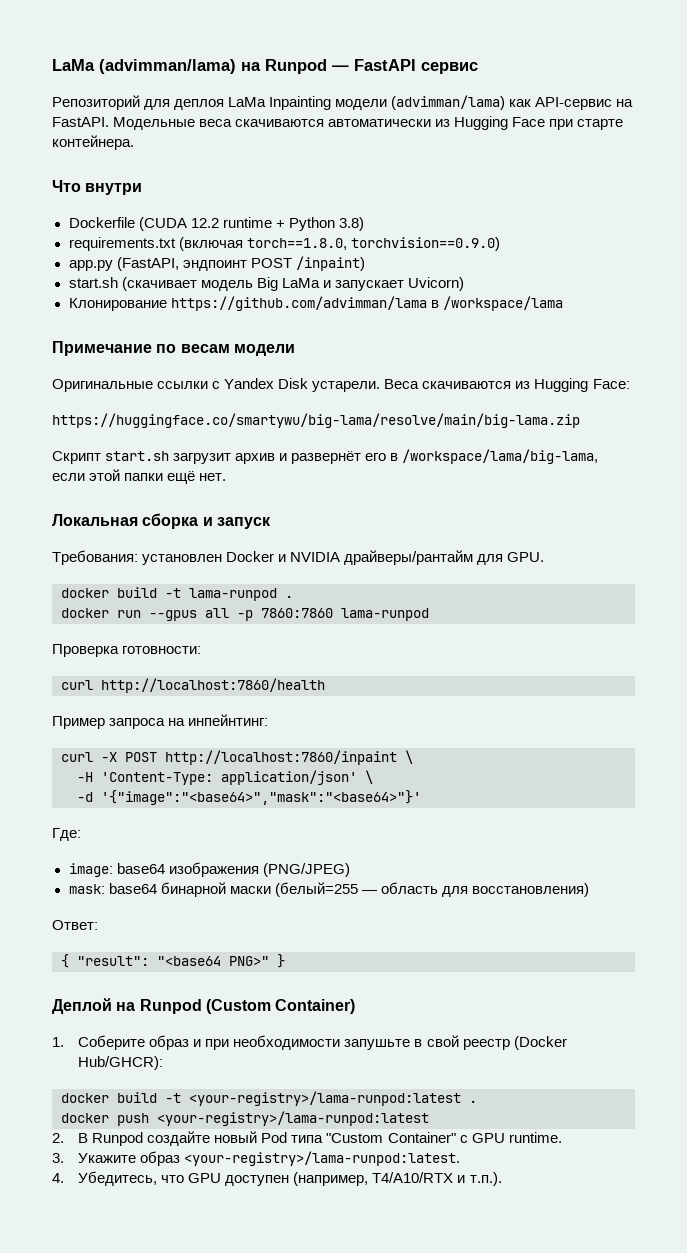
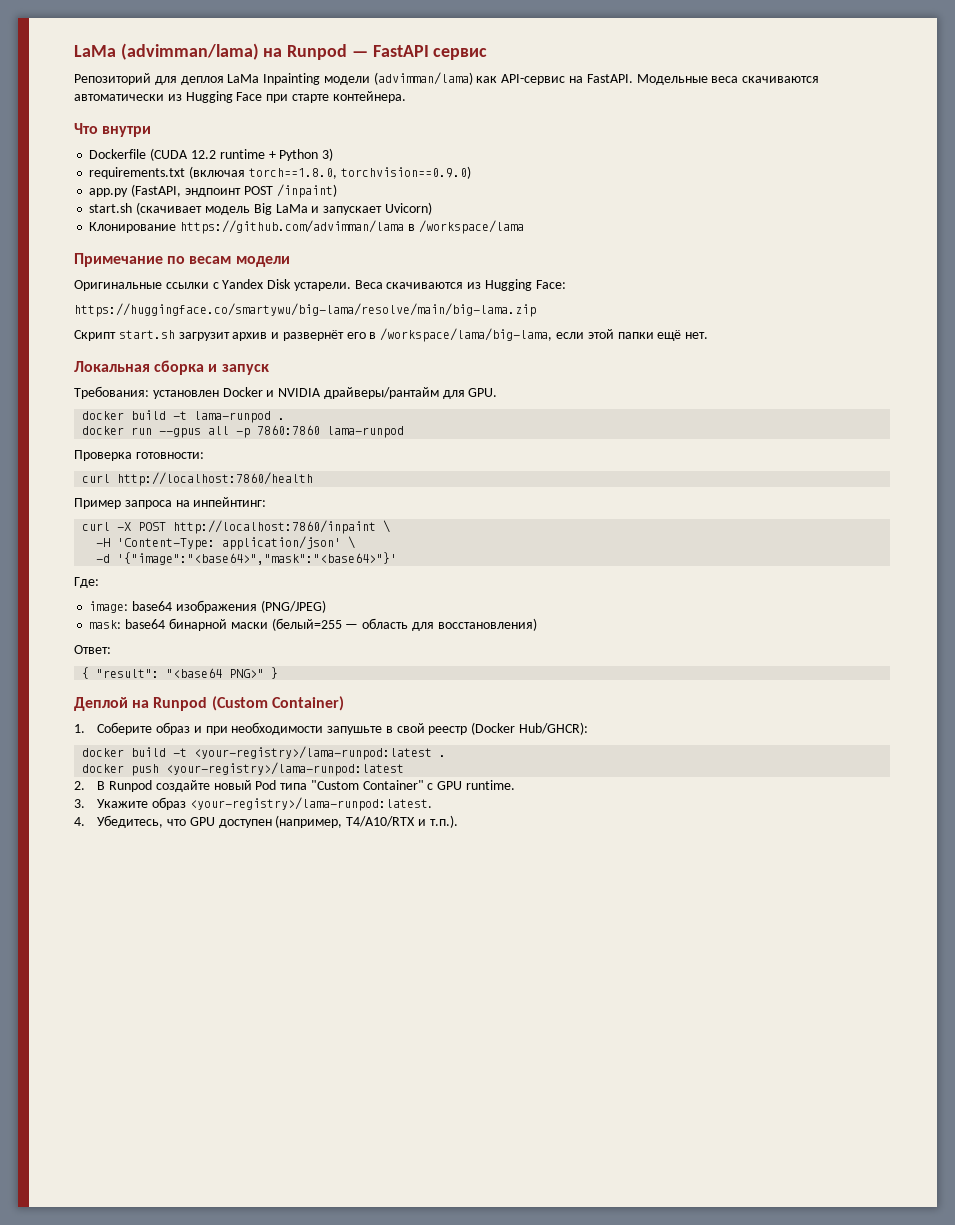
- Dockerfile (CUDA 12.2 runtime + Python 3.8)
+ Dockerfile (CUDA 12.2 runtime + Python 3)

